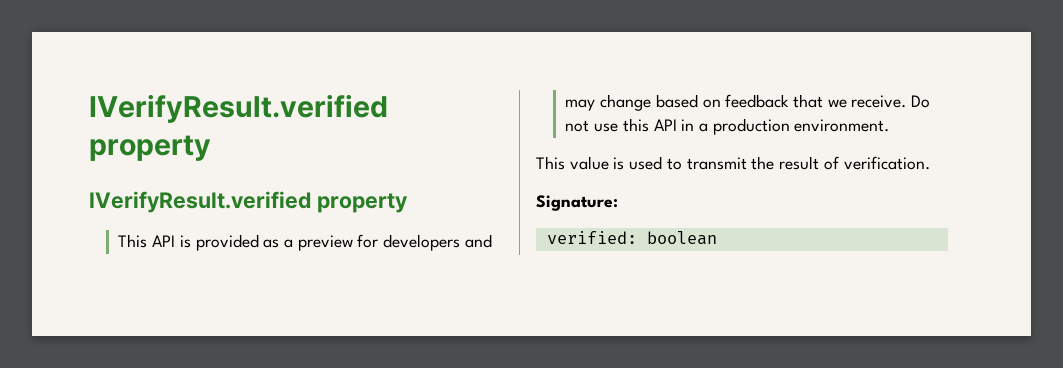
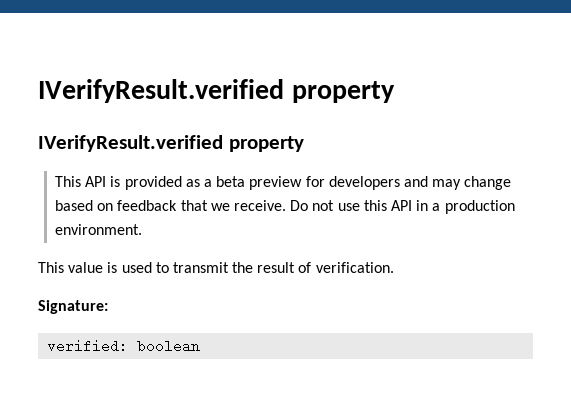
- This API is provided as a preview for developers and may change based on feedback that we receive.
+ This API is provided as a beta preview for developers and may change based on feedback that we receive.

